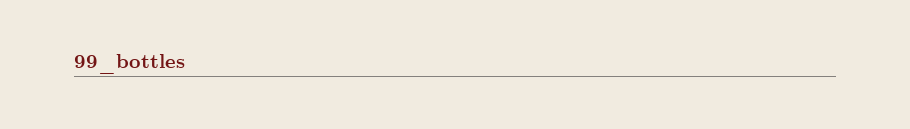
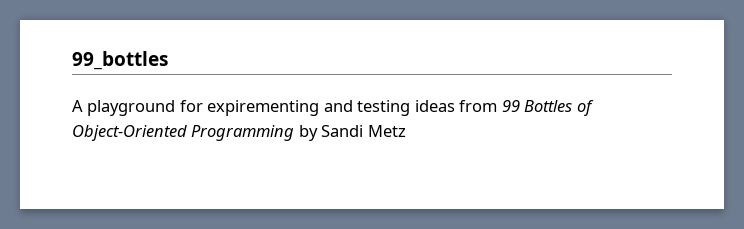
+ A playground for expirementing and testing ideas from 99 Bottles of Object-Oriented Programming by Sandi Metz

